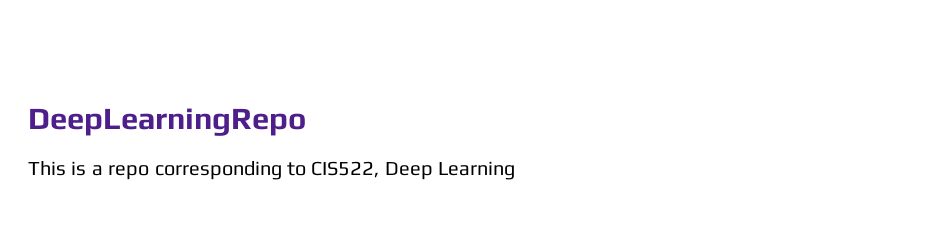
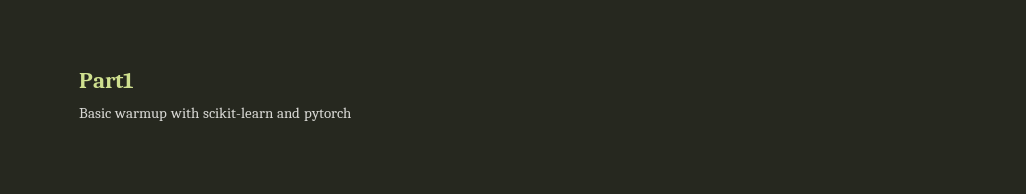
- DeepLearningRepo
- This is a repo corresponding to CIS522, Deep Learning
+ Part1
+ Basic warmup with scikit-learn and pytorch

